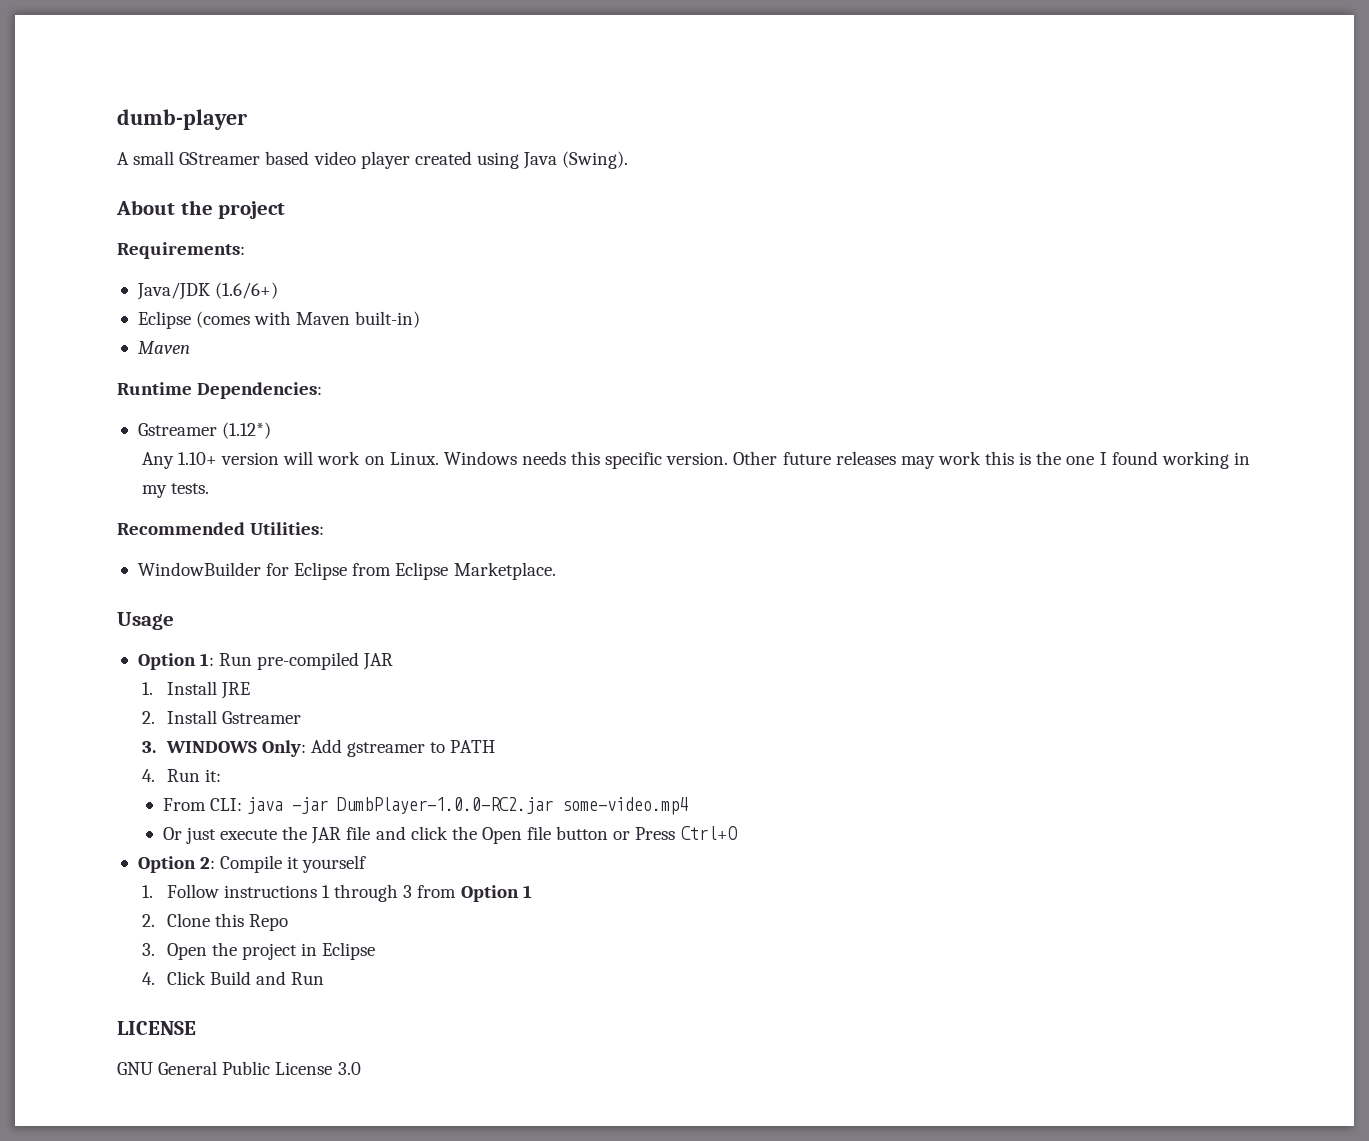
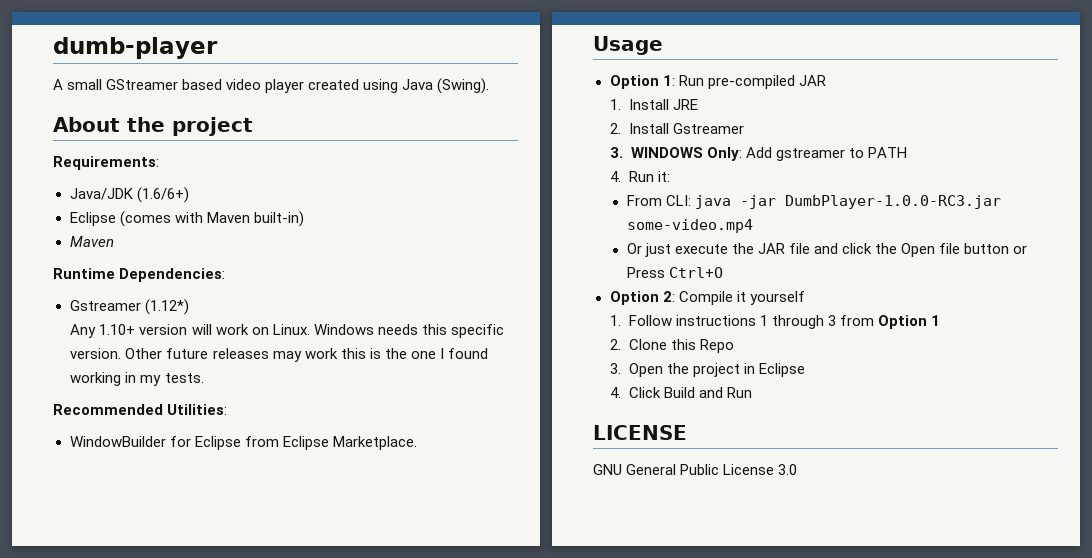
- From CLI: java -jar DumbPlayer-1.0.0-RC2.jar some-video.mp4
+ From CLI: java -jar DumbPlayer-1.0.0-RC3.jar some-video.mp4

